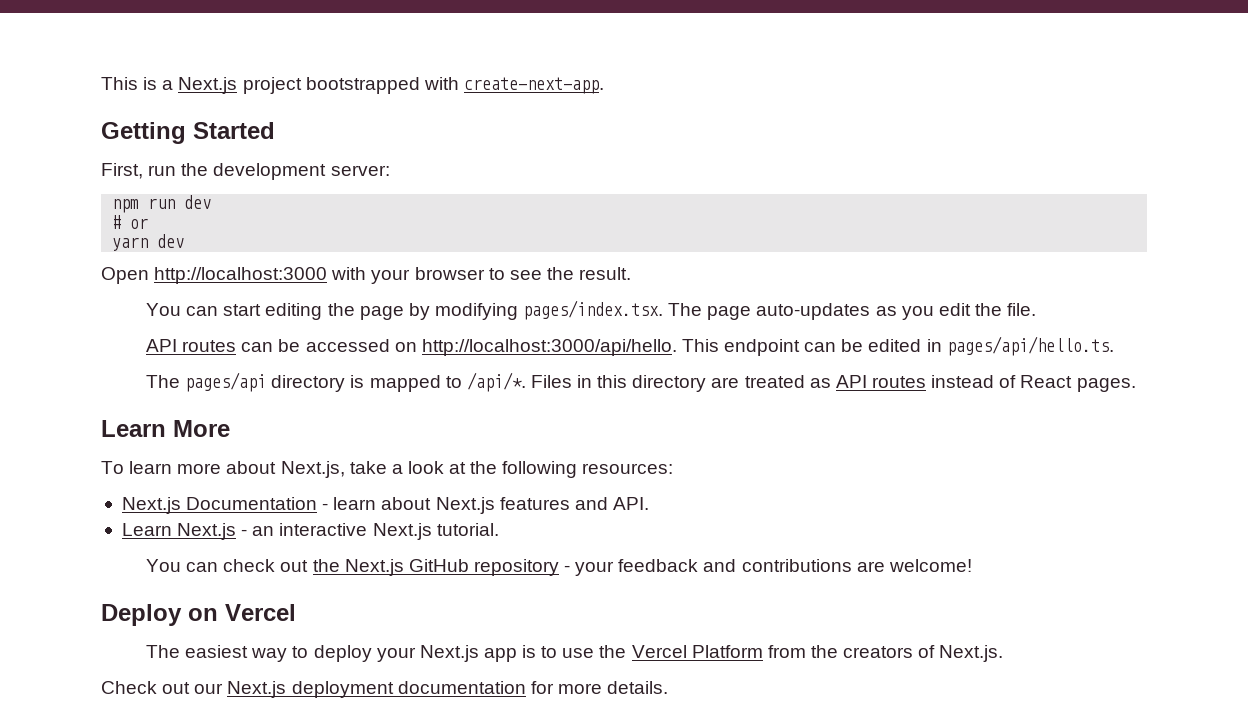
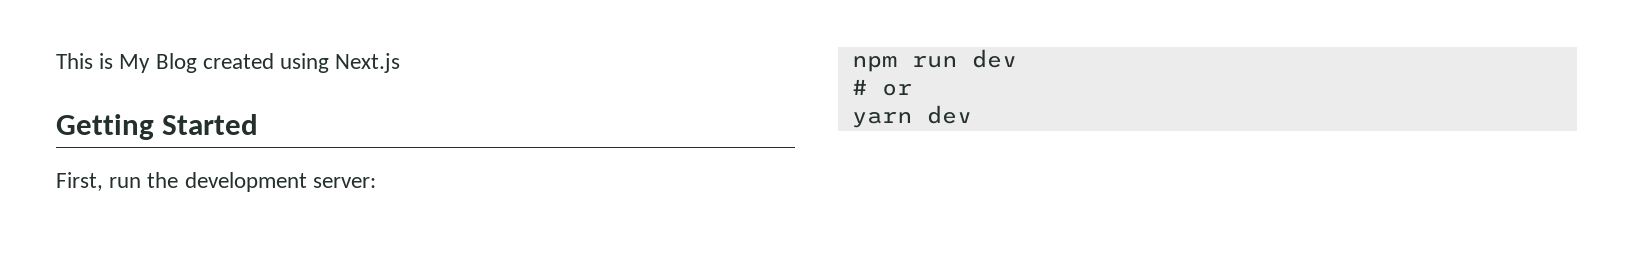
- This is a Next.js project bootstrapped with create-next-app.
+ This is My Blog created using Next.js
- Open http://localhost:3000 with your browser to see the result.
- You can start editing the page by modifying pages/index.tsx. The page auto-updates as you edit the file.
- API routes can be accessed on http://localhost:3000/api/hello. This endpoint can be edited in pages/api/hello.ts.
- The pages/api directory is mapped to /api/*. Files in this directory are treated as API routes instead of React pages.
- Learn More
- To learn more about Next.js, take a look at the following resources:
- Next.js Documentation - learn about Next.js features and API.
- Learn Next.js - an interactive Next.js tutorial.
- You can check out the Next.js GitHub repository - your feedback and contributions are welcome!
- Deploy on Vercel
- The easiest way to deploy your Next.js app is to use the Vercel Platform from the creators of Next.js.
- Check out our Next.js deployment documentation for more details.

